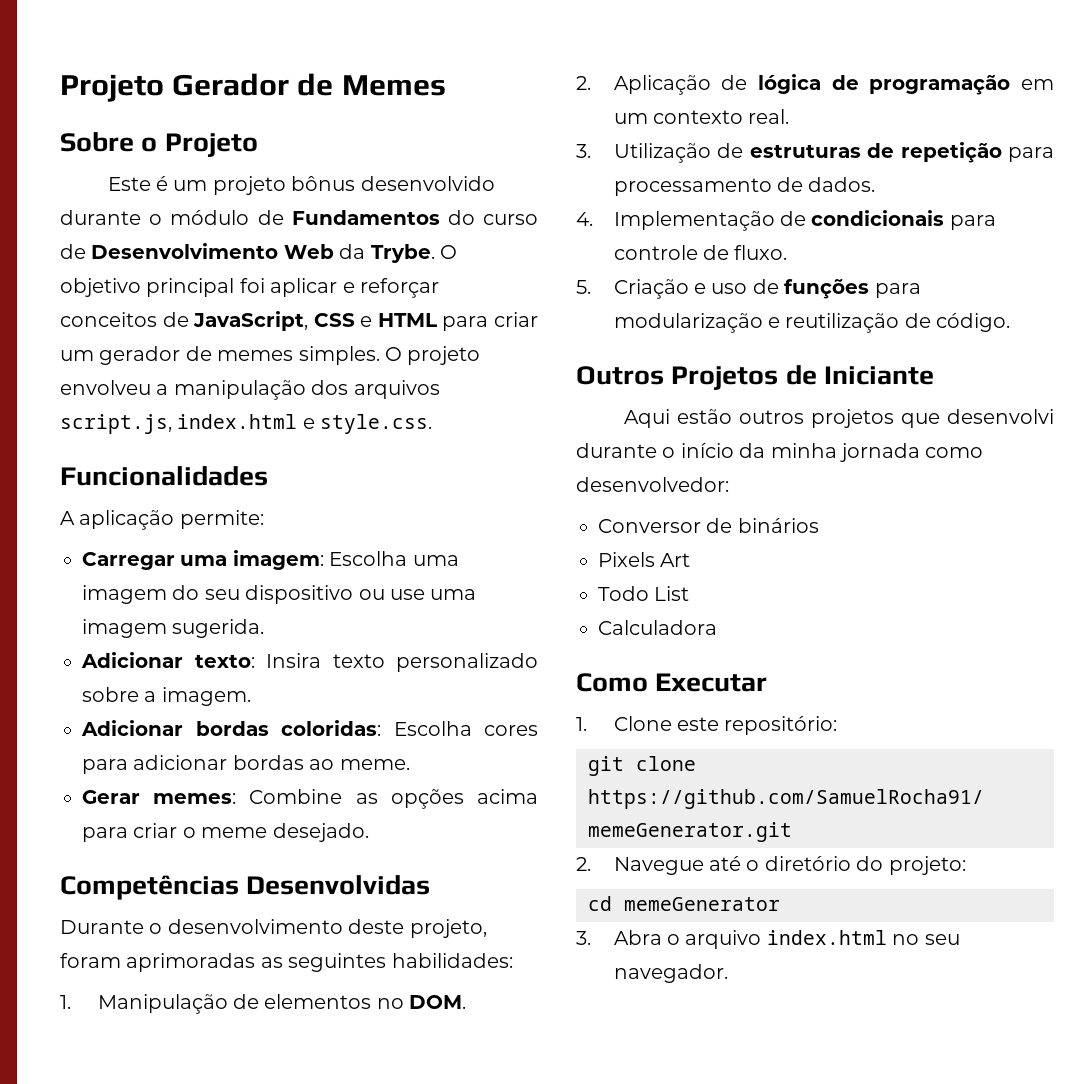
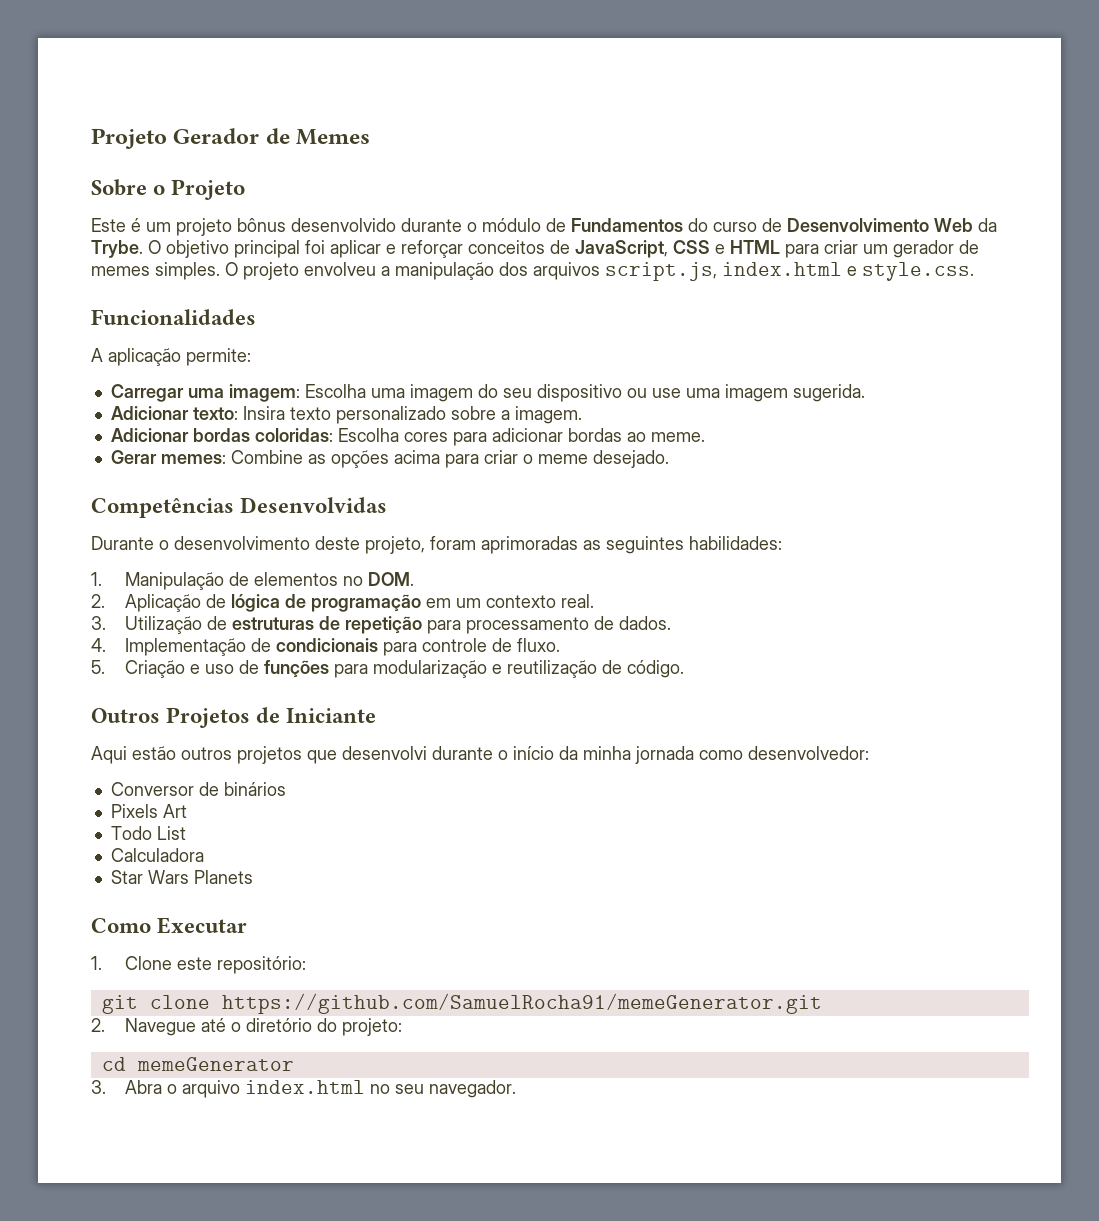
+ Star Wars Planets

